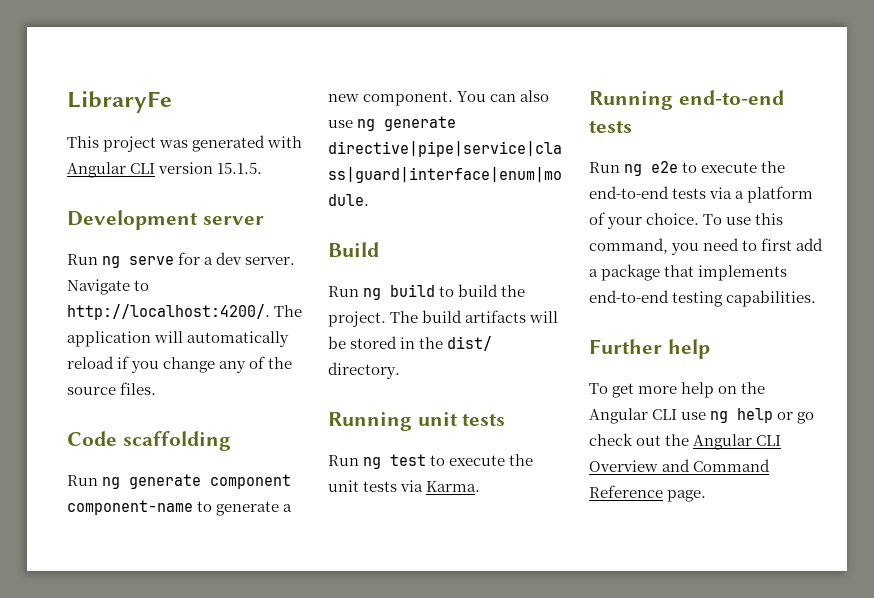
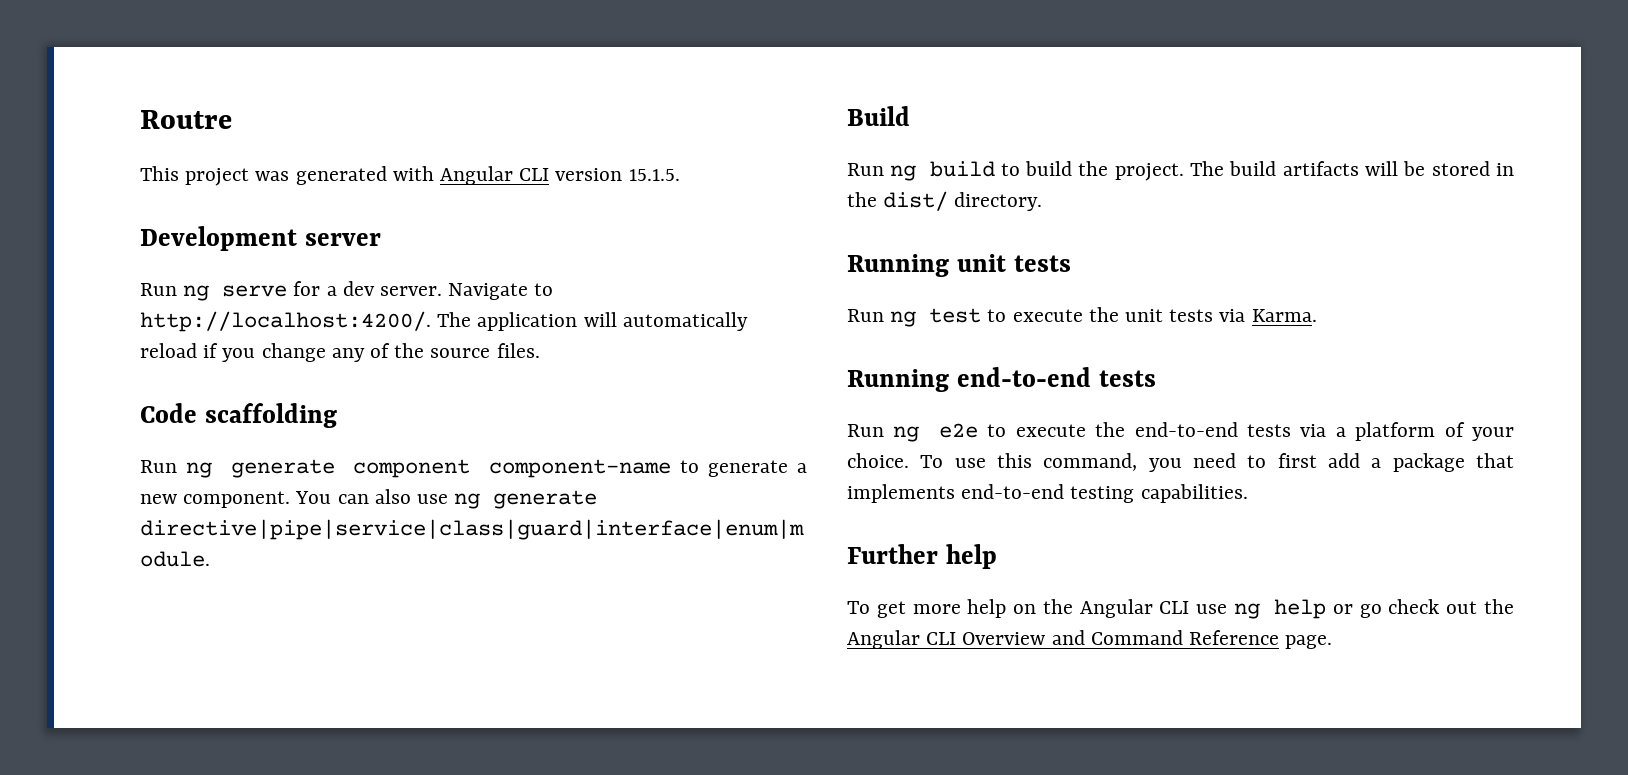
- LibraryFe
+ Routre

